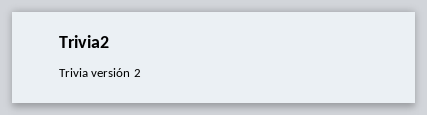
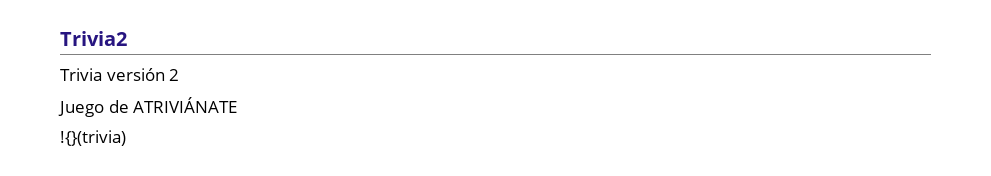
+ Juego de ATRIVIÁNATE
+ !{}(trivia)

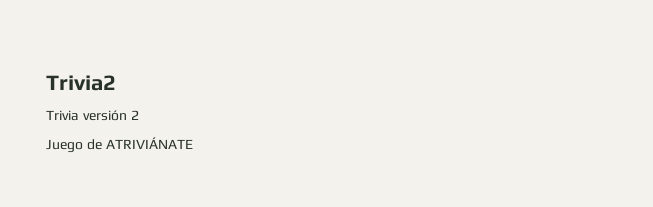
- !{}(trivia)

